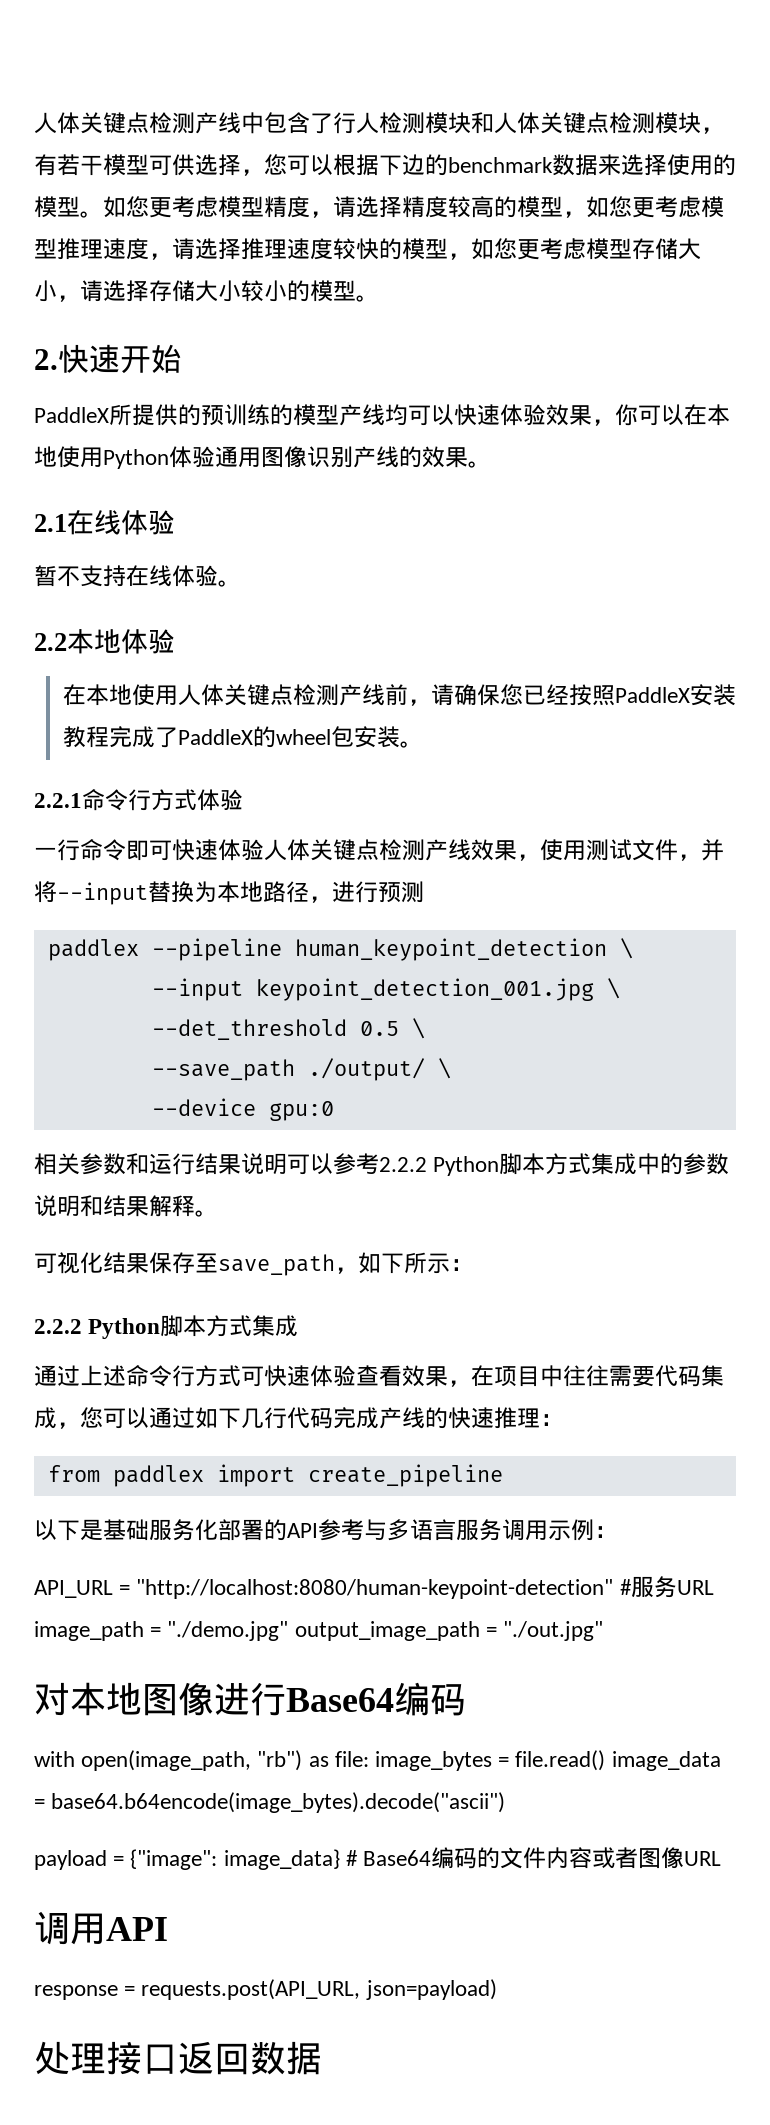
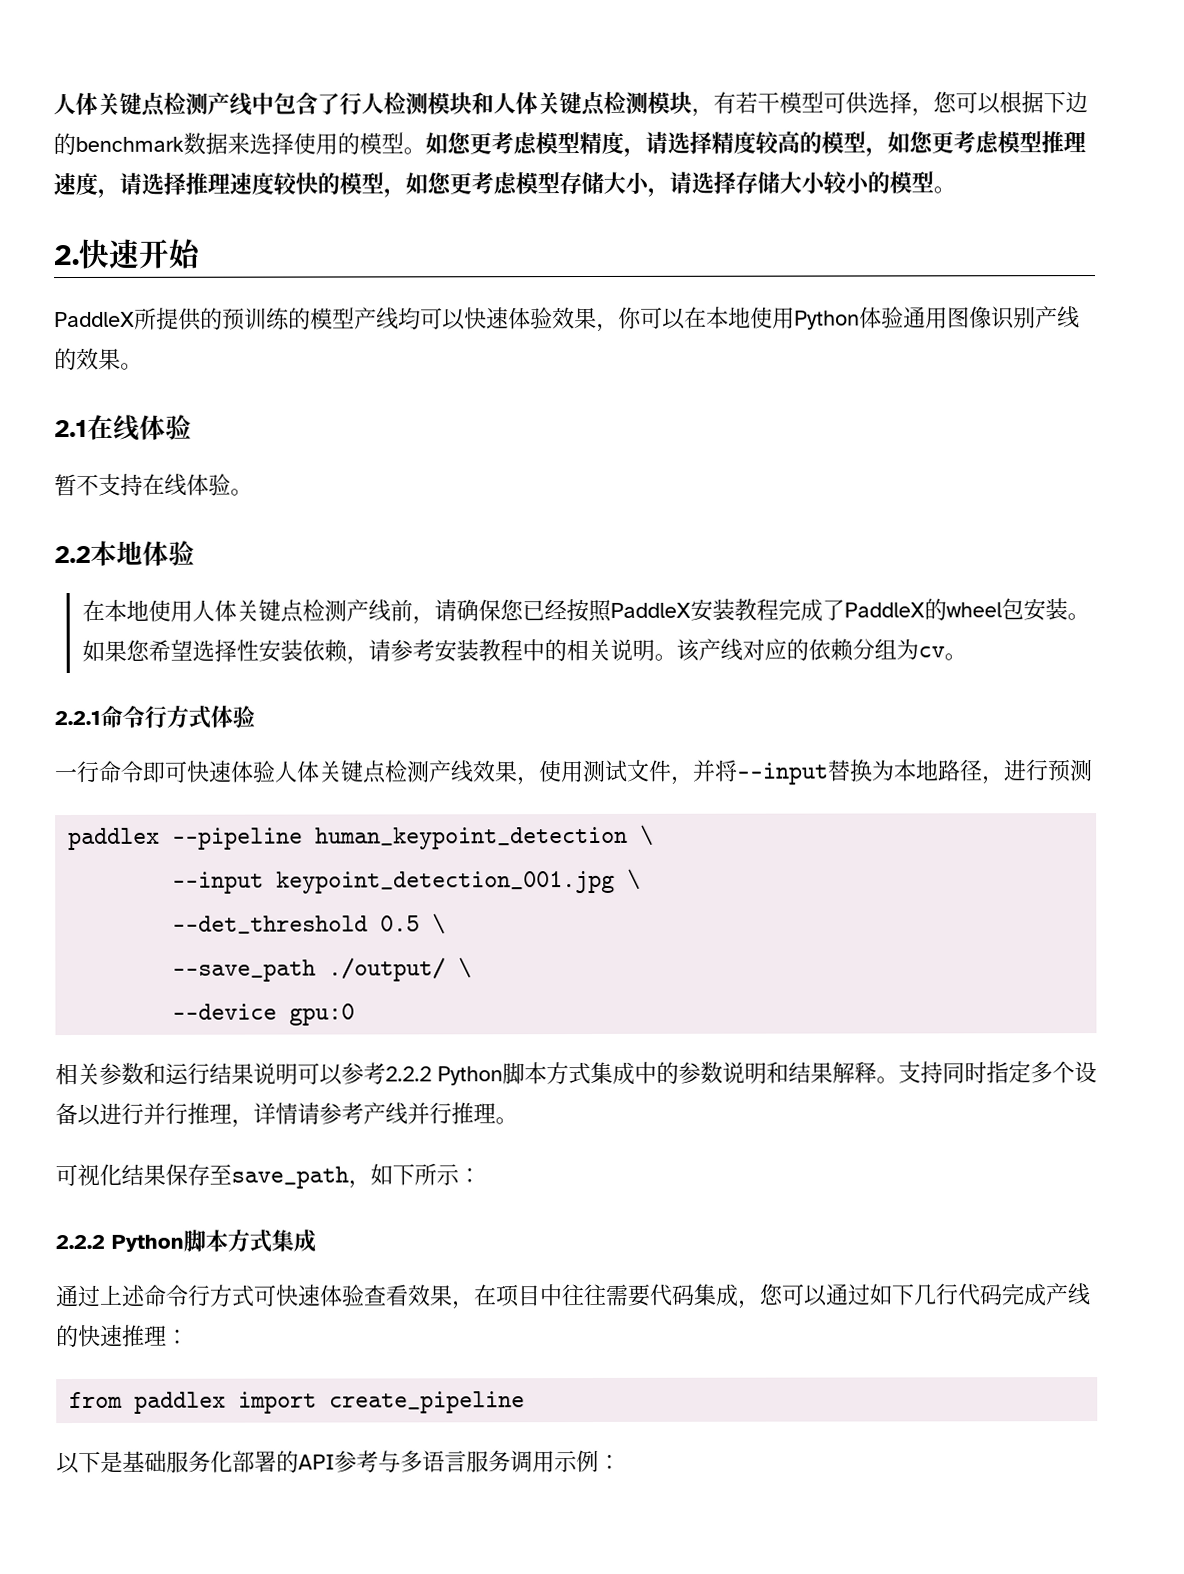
+ 如果您希望选择性安装依赖，请参考安装教程中的相关说明。该产线对应的依赖分组为cv。
+ 支持同时指定多个设备以进行并行推理，详情请参考产线并行推理。
- API_URL = "http://localhost:8080/human-keypoint-detection" #服务URL image_path = "./demo.jpg" output_image_path = "./out.jpg"
- 对本地图像进行Base64编码
- with open(image_path, "rb") as file: image_bytes = file.read() image_data = base64.b64encode(image_bytes).decode("ascii")
- payload = {"image": image_data} # Base64编码的文件内容或者图像URL
- 调用API
- response = requests.post(API_URL, json=payload)
- 处理接口返回数据

